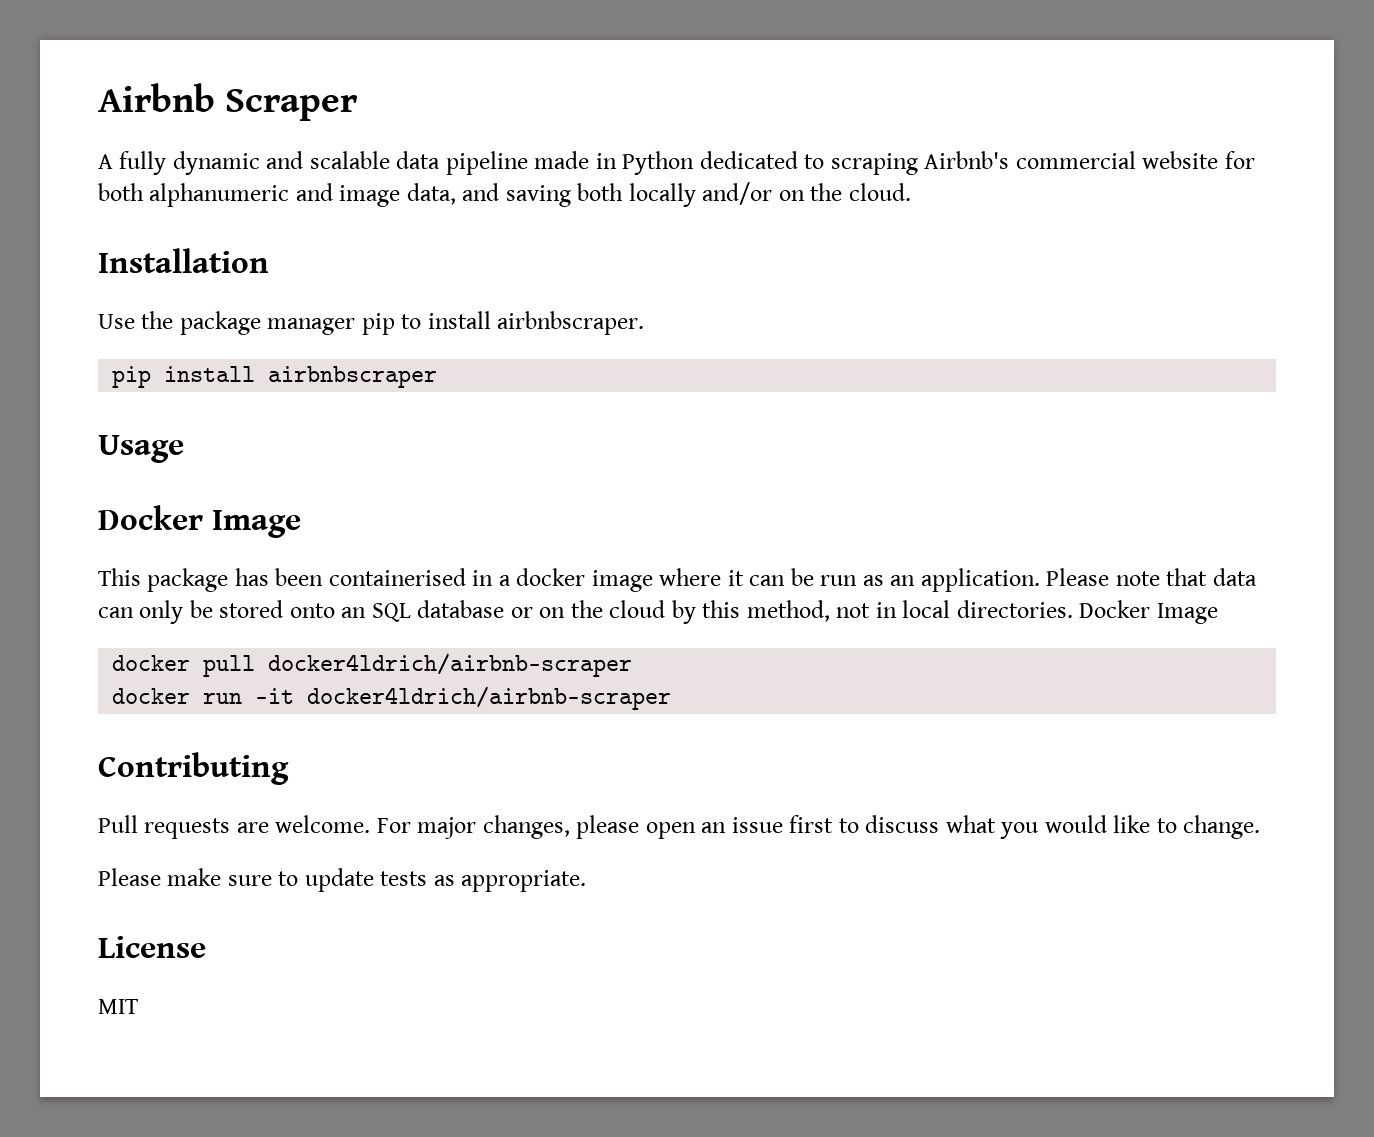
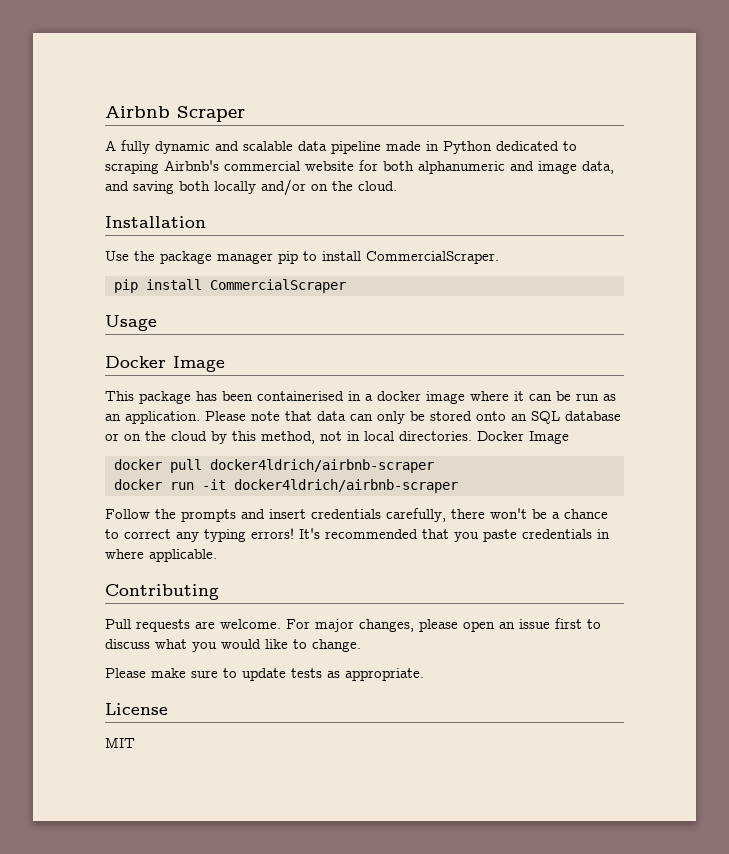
- Use the package manager pip to install airbnbscraper.
+ Use the package manager pip to install CommercialScraper.
- pip install airbnbscraper
+ pip install CommercialScraper
+ Follow the prompts and insert credentials carefully, there won't be a chance to correct any typing errors! It's recommended that you paste credentials in where applicable.

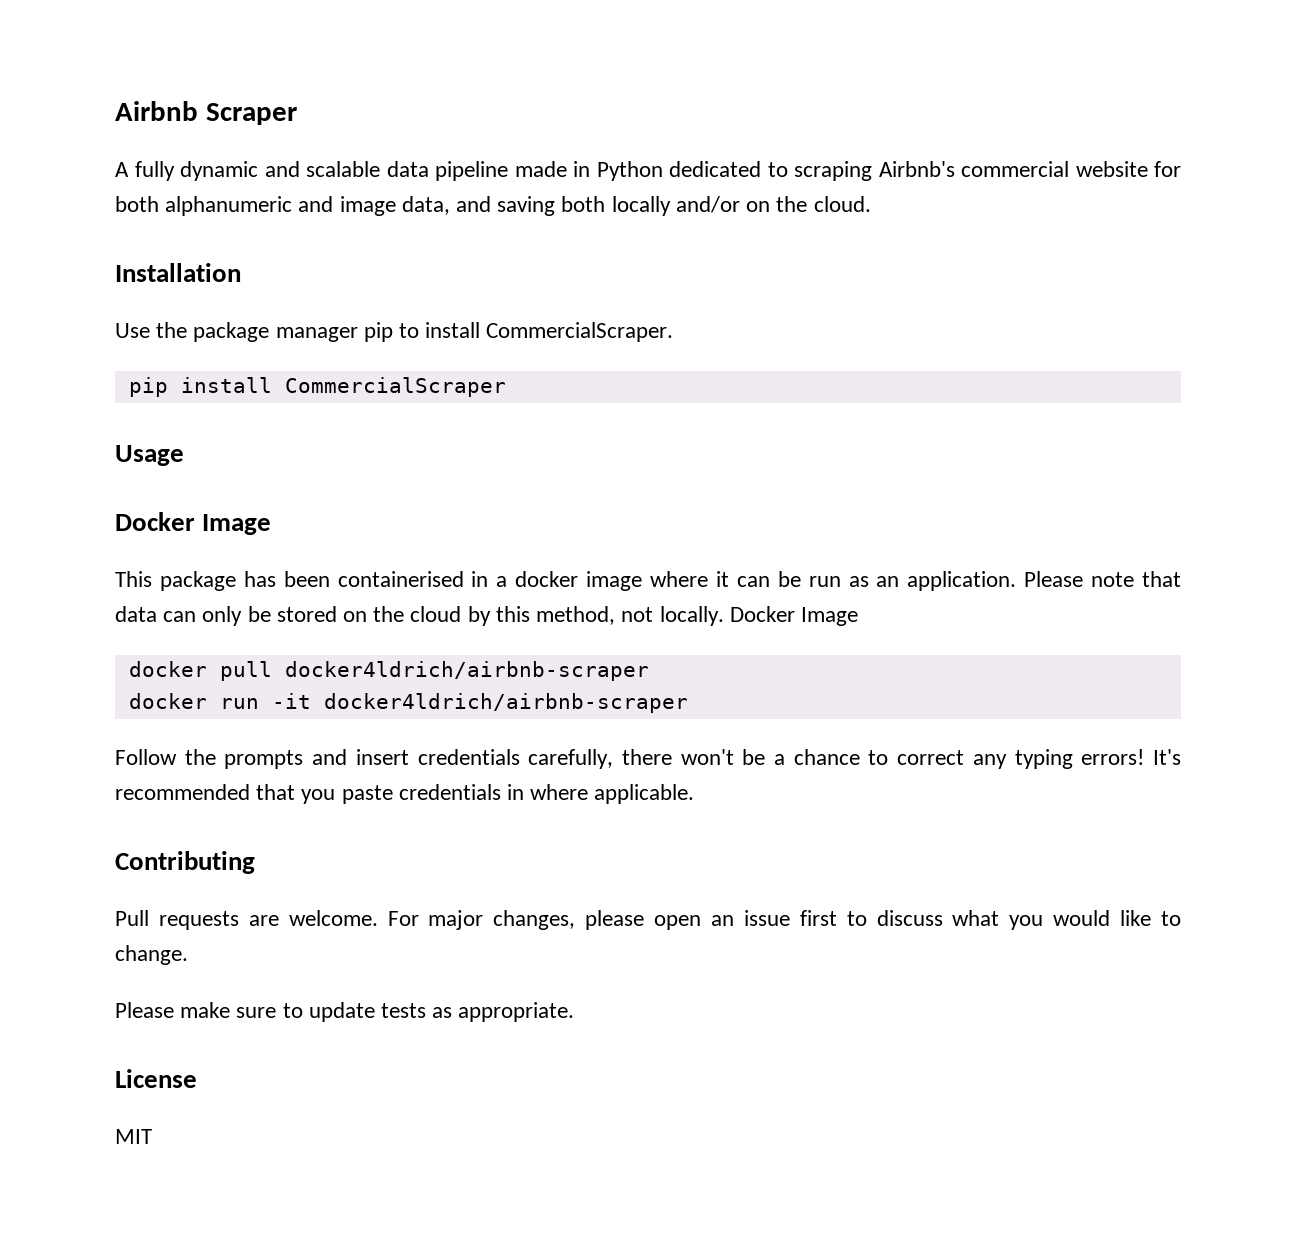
- Please note that data can only be stored onto an SQL database or on the cloud by this method, not in local directories.
+ Please note that data can only be stored on the cloud by this method, not locally.

